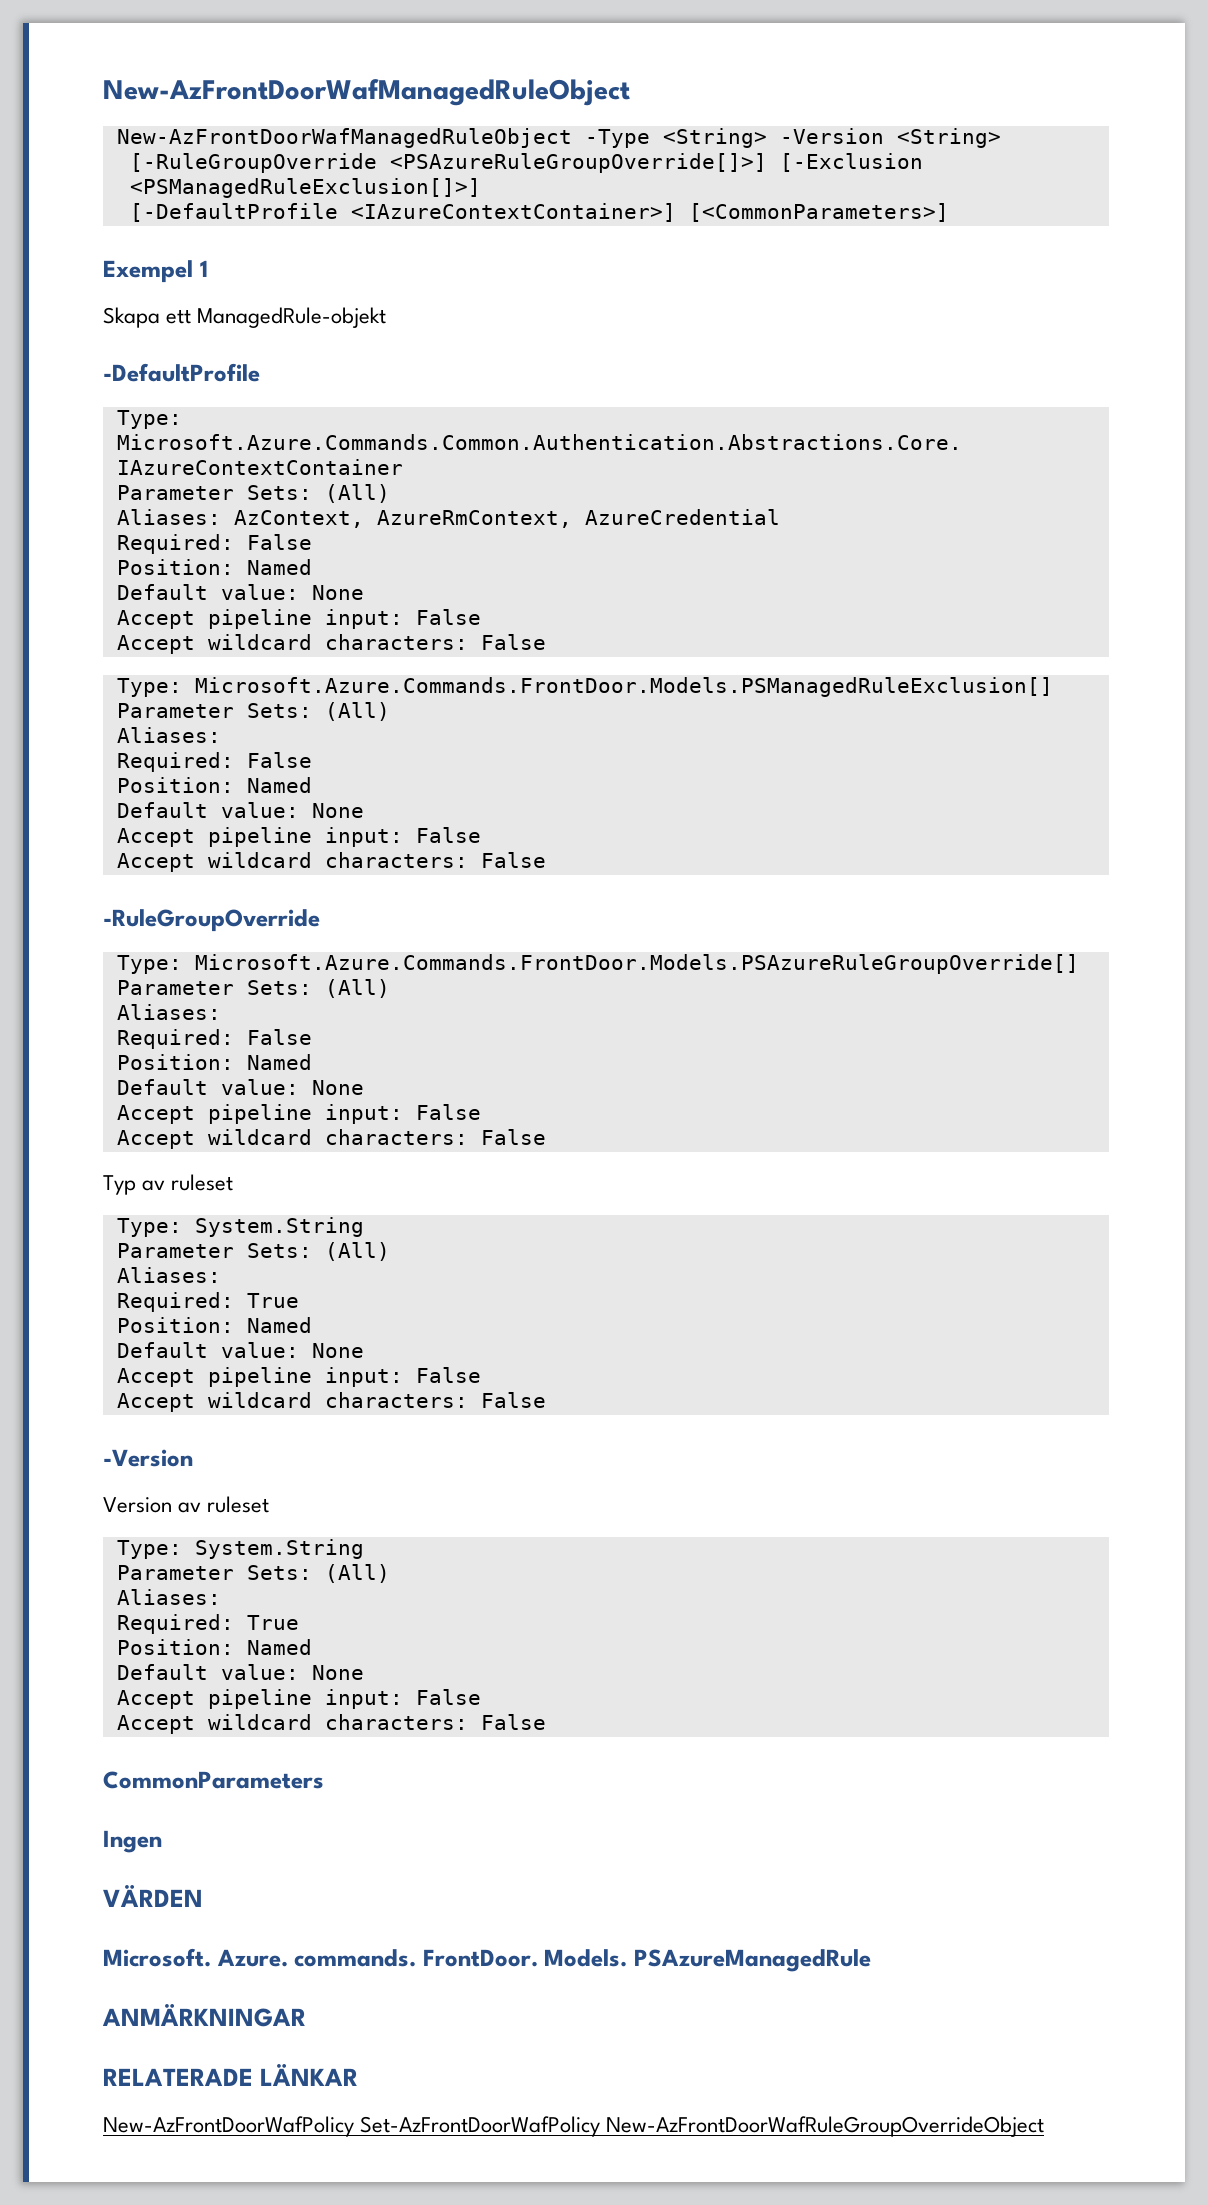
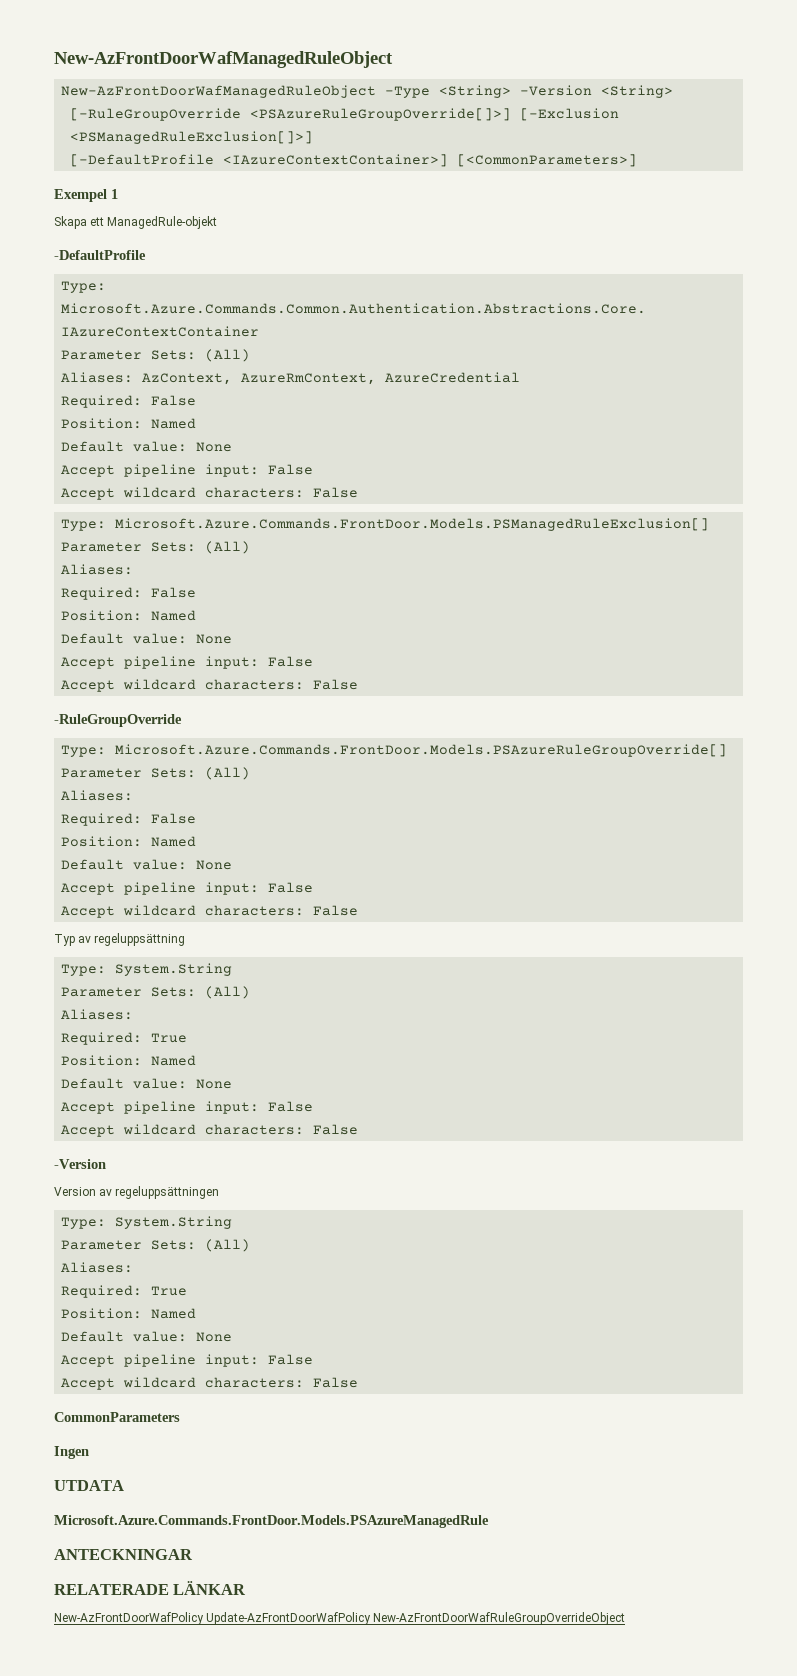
- Typ av ruleset
+ Typ av regeluppsättning
- Version av ruleset
+ Version av regeluppsättningen
- VÄRDEN
- Microsoft. Azure. commands. FrontDoor. Models. PSAzureManagedRule
- ANMÄRKNINGAR
+ UTDATA
+ Microsoft.Azure.Commands.FrontDoor.Models.PSAzureManagedRule
+ ANTECKNINGAR
- New-AzFrontDoorWafPolicy Set-AzFrontDoorWafPolicy New-AzFrontDoorWafRuleGroupOverrideObject
+ New-AzFrontDoorWafPolicy Update-AzFrontDoorWafPolicy New-AzFrontDoorWafRuleGroupOverrideObject

